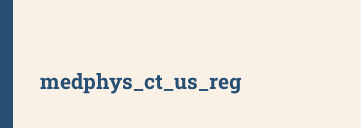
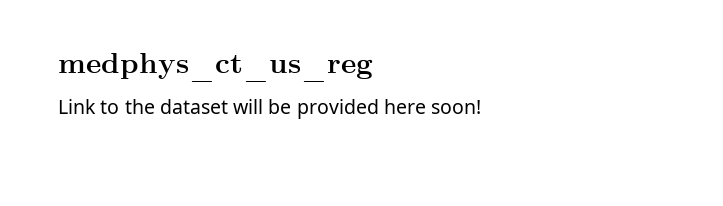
+ Link to the dataset will be provided here soon!

